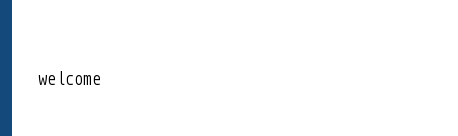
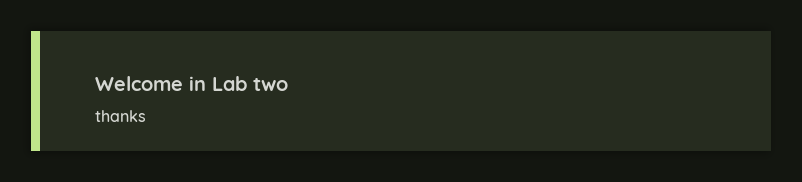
- welcome
+ Welcome in Lab two
+ thanks

